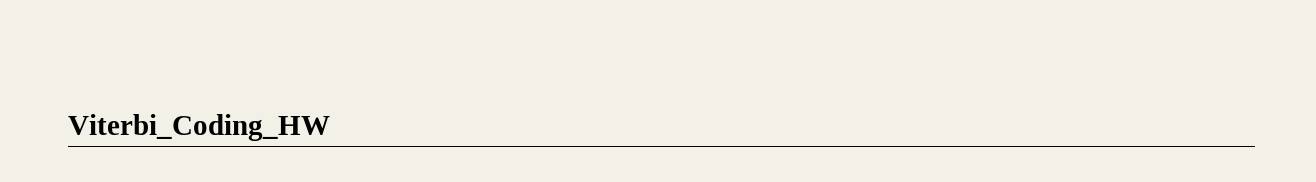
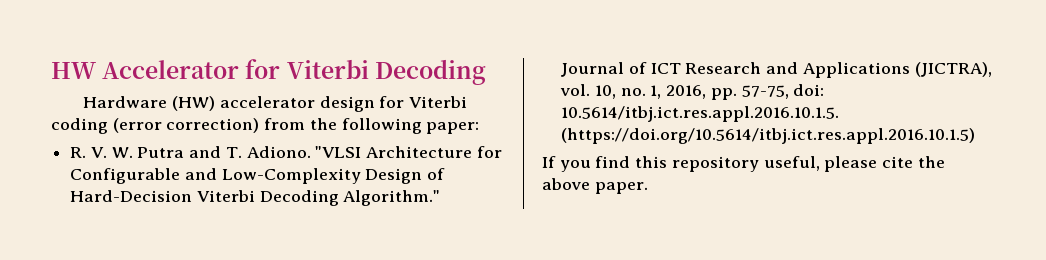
- Viterbi_Coding_HW
+ HW Accelerator for Viterbi Decoding
+ Hardware (HW) accelerator design for Viterbi coding (error correction) from the following paper:
+ R. V. W. Putra and T. Adiono. "VLSI Architecture for Configurable and Low-Complexity Design of Hard-Decision Viterbi Decoding Algorithm." Journal of ICT Research and Applications (JICTRA), vol. 10, no. 1, 2016, pp. 57-75, doi: 10.5614/itbj.ict.res.appl.2016.10.1.5. (https://doi.org/10.5614/itbj.ict.res.appl.2016.10.1.5)
+ If you find this repository useful, please cite the above paper.

